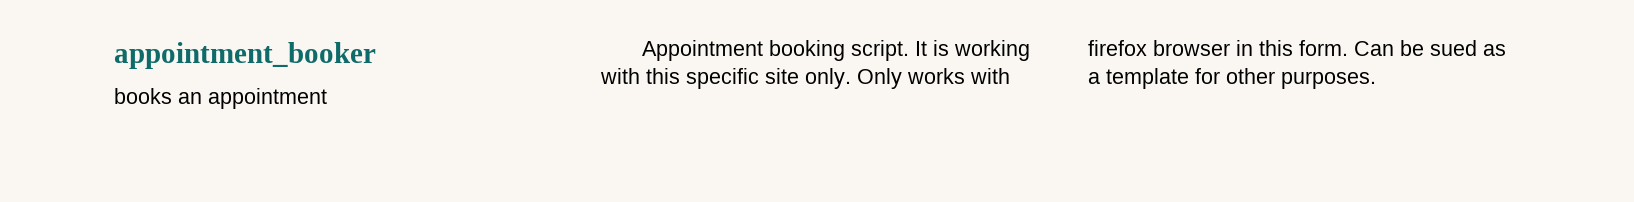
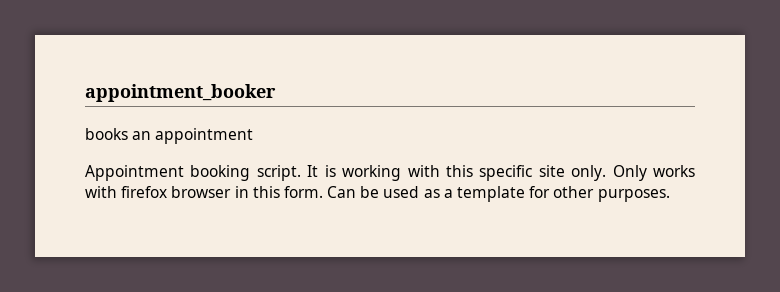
- Can be sued as a template for other purposes.
+ Can be used as a template for other purposes.

